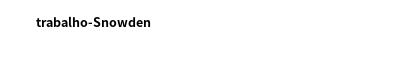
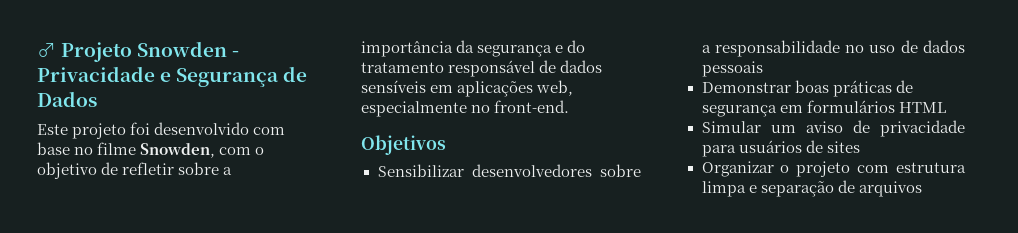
- trabalho-Snowden
+ ♂ Projeto Snowden - Privacidade e Segurança de Dados
+ Este projeto foi desenvolvido com base no filme Snowden, com o objetivo de refletir sobre a importância da segurança e do tratamento responsável de dados sensíveis em aplicações web, especialmente no front-end.
+ Objetivos
+ Sensibilizar desenvolvedores sobre a responsabilidade no uso de dados pessoais
+ Demonstrar boas práticas de segurança em formulários HTML
+ Simular um aviso de privacidade para usuários de sites
+ Organizar o projeto com estrutura limpa e separação de arquivos

